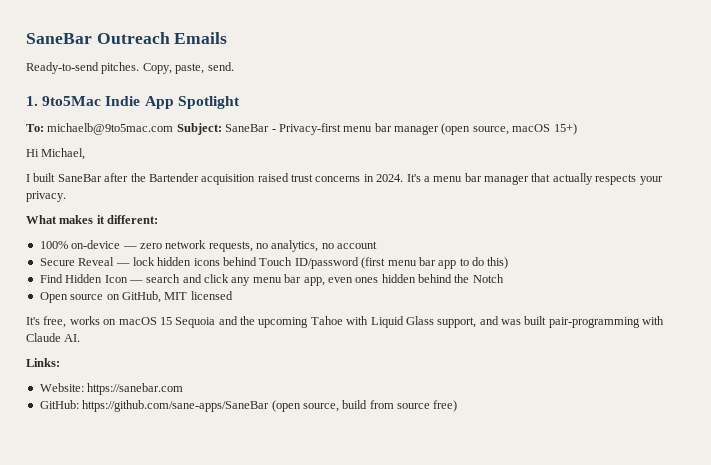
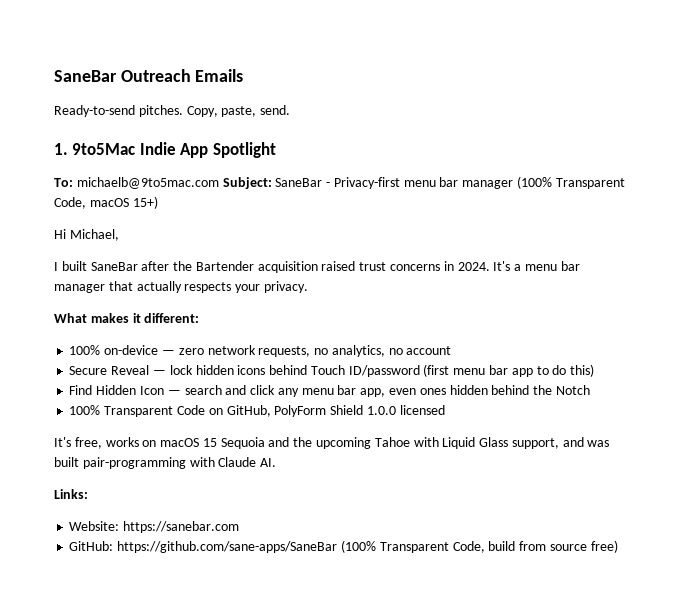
- To: michaelb@9to5mac.com Subject: SaneBar - Privacy-first menu bar manager (open source, macOS 15+)
+ To: michaelb@9to5mac.com Subject: SaneBar - Privacy-first menu bar manager (100% Transparent Code, macOS 15+)
- Open source on GitHub, MIT licensed
+ 100% Transparent Code on GitHub, PolyForm Shield 1.0.0 licensed
- GitHub: https://github.com/sane-apps/SaneBar (open source, build from source free)
+ GitHub: https://github.com/sane-apps/SaneBar (100% Transparent Code, build from source free)

